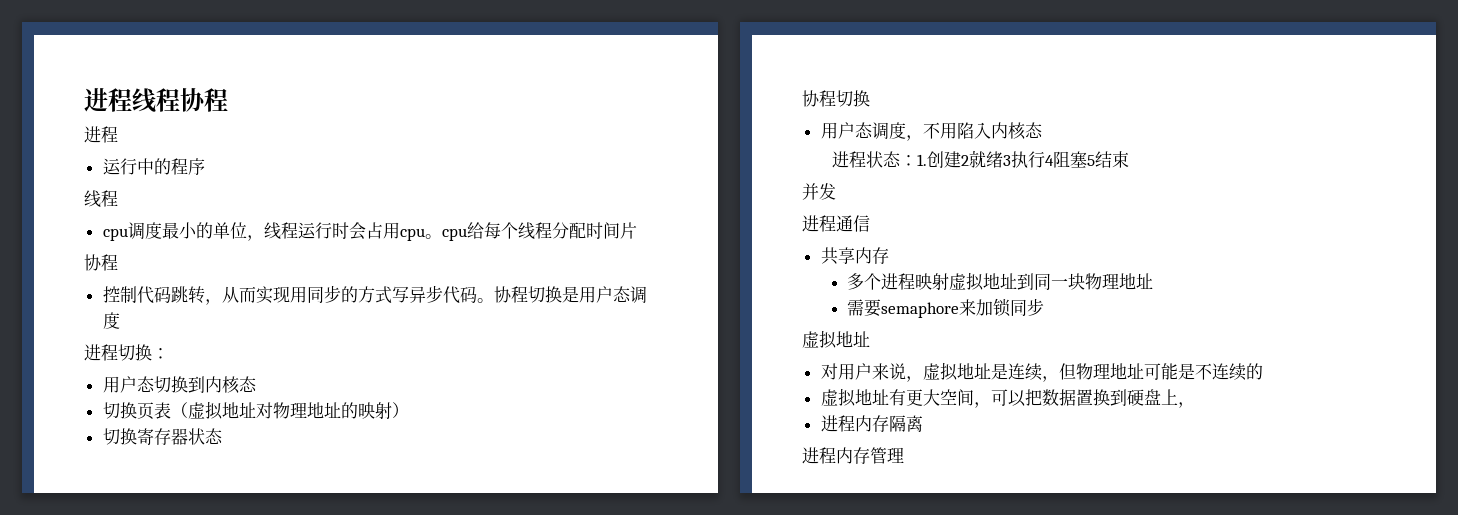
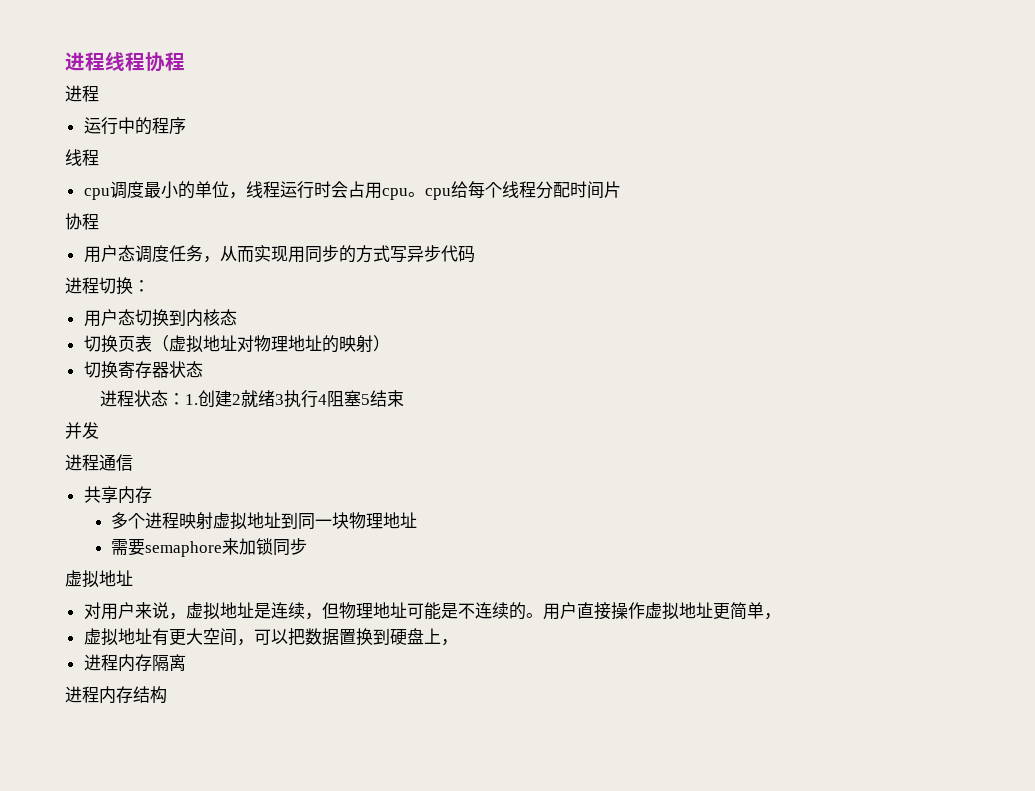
- 控制代码跳转，从而实现用同步的方式写异步代码。协程切换是用户态调度
+ 用户态调度任务，从而实现用同步的方式写异步代码
  切换寄存器状态
- 协程切换
- 用户态调度，不用陷入内核态
- 对用户来说，虚拟地址是连续，但物理地址可能是不连续的
+ 对用户来说，虚拟地址是连续，但物理地址可能是不连续的。用户直接操作虚拟地址更简单，
- 进程内存管理
+ 进程内存结构

